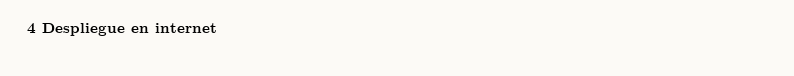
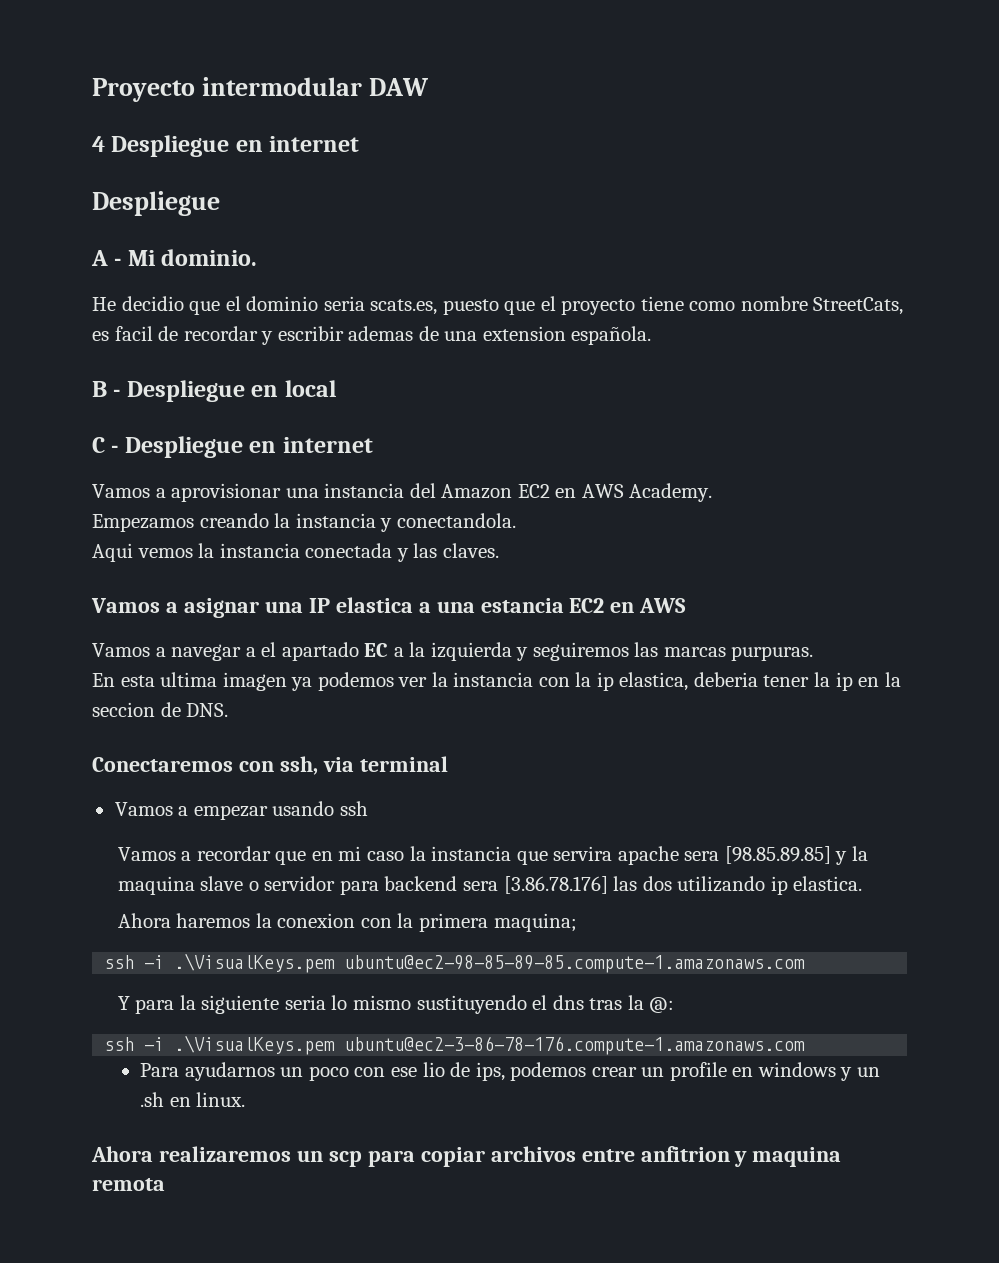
+ Proyecto intermodular DAW
  4 Despliegue en internet
+ Despliegue
+ A - Mi dominio.
+ He decidio que el dominio seria scats.es, puesto que el proyecto tiene como nombre StreetCats, es facil de recordar y escribir ademas de una extension española.
+ B - Despliegue en local
+ C - Despliegue en internet
+ Vamos a aprovisionar una instancia del Amazon EC2 en AWS Academy.
+ Empezamos creando la instancia y conectandola.
+ Aqui vemos la instancia conectada y las claves.
+ Vamos a asignar una IP elastica a una estancia EC2 en AWS
+ Vamos a navegar a el apartado EC a la izquierda y seguiremos las marcas purpuras.
+ En esta ultima imagen ya podemos ver la instancia con la ip elastica, deberia tener la ip en la seccion de DNS.
+ Conectaremos con ssh, via terminal
+ Vamos a empezar usando ssh
+ Vamos a recordar que en mi caso la instancia que servira apache sera [98.85.89.85] y la maquina slave o servidor para backend sera [3.86.78.176] las dos utilizando ip elastica.
+ Ahora haremos la conexion con la primera maquina;
+ ssh -i .\VisualKeys.pem ubuntu@ec2-98-85-89-85.compute-1.amazonaws.com
+ Y para la siguiente seria lo mismo sustituyendo el dns tras la @:
+ ssh -i .\VisualKeys.pem ubuntu@ec2-3-86-78-176.compute-1.amazonaws.com
+ Para ayudarnos un poco con ese lio de ips, podemos crear un profile en windows y un .sh en linux.
+ Ahora realizaremos un scp para copiar archivos entre anfitrion y maquina remota

